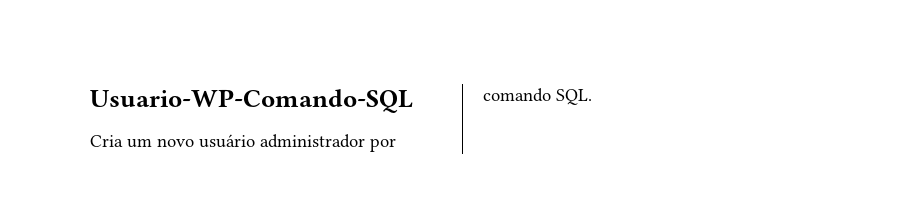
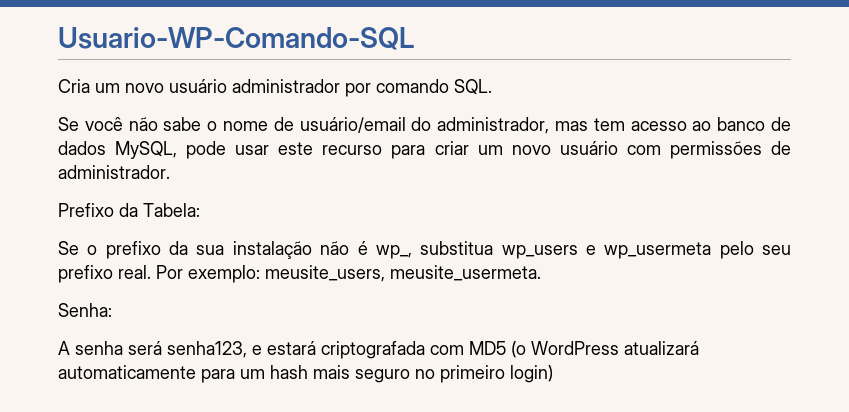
+ Se você não sabe o nome de usuário/email do administrador, mas tem acesso ao banco de dados MySQL, pode usar este recurso para criar um novo usuário com permissões de administrador.
+ Prefixo da Tabela:
+ Se o prefixo da sua instalação não é wp_, substitua wp_users e wp_usermeta pelo seu prefixo real. Por exemplo: meusite_users, meusite_usermeta.
+ Senha:
+ A senha será senha123, e estará criptografada com MD5 (o WordPress atualizará automaticamente para um hash mais seguro no primeiro login)

